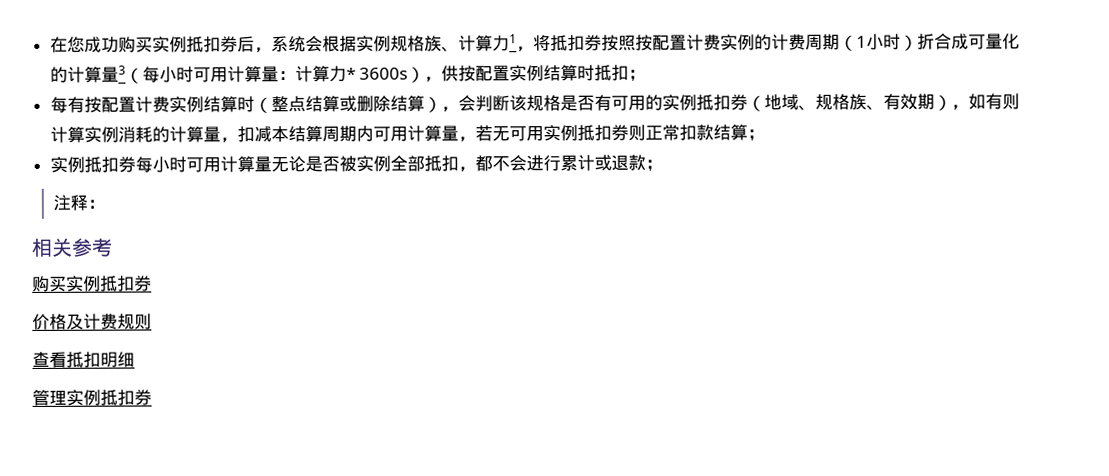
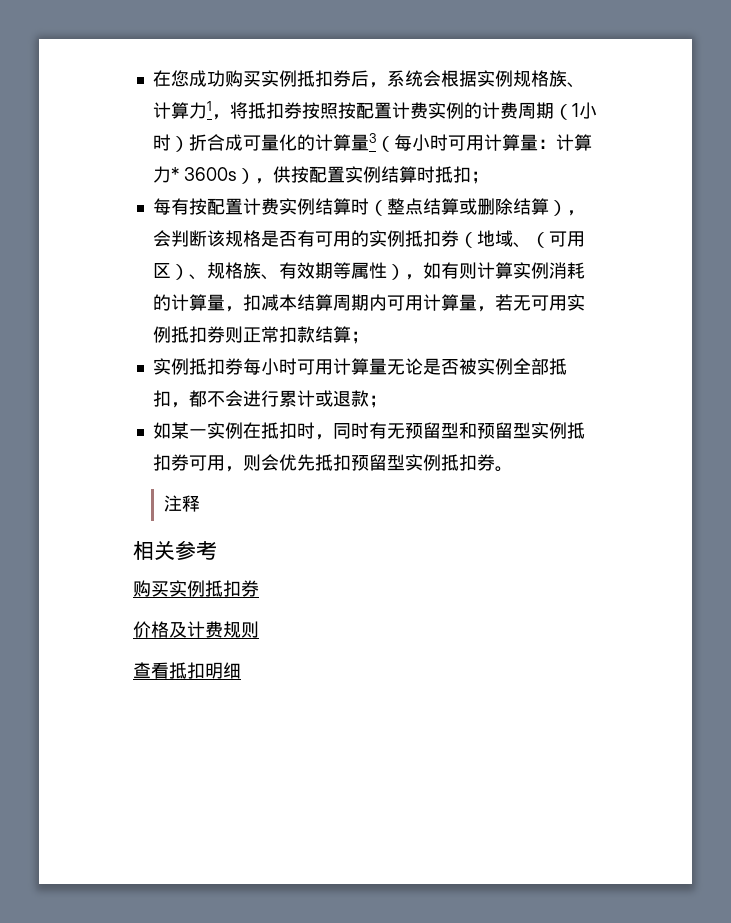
- 每有按配置计费实例结算时（整点结算或删除结算），会判断该规格是否有可用的实例抵扣券（地域、规格族、有效期），如有则计算实例消耗的计算量，扣减本结算周期内可用计算量，若无可用实例抵扣券则正常扣款结算；
+ 每有按配置计费实例结算时（整点结算或删除结算），会判断该规格是否有可用的实例抵扣券（地域、（可用区）、规格族、有效期等属性），如有则计算实例消耗的计算量，扣减本结算周期内可用计算量，若无可用实例抵扣券则正常扣款结算；
+ 如某一实例在抵扣时，同时有无预留型和预留型实例抵扣券可用，则会优先抵扣预留型实例抵扣券。
- 注释：
+ 注释
- 管理实例抵扣券

